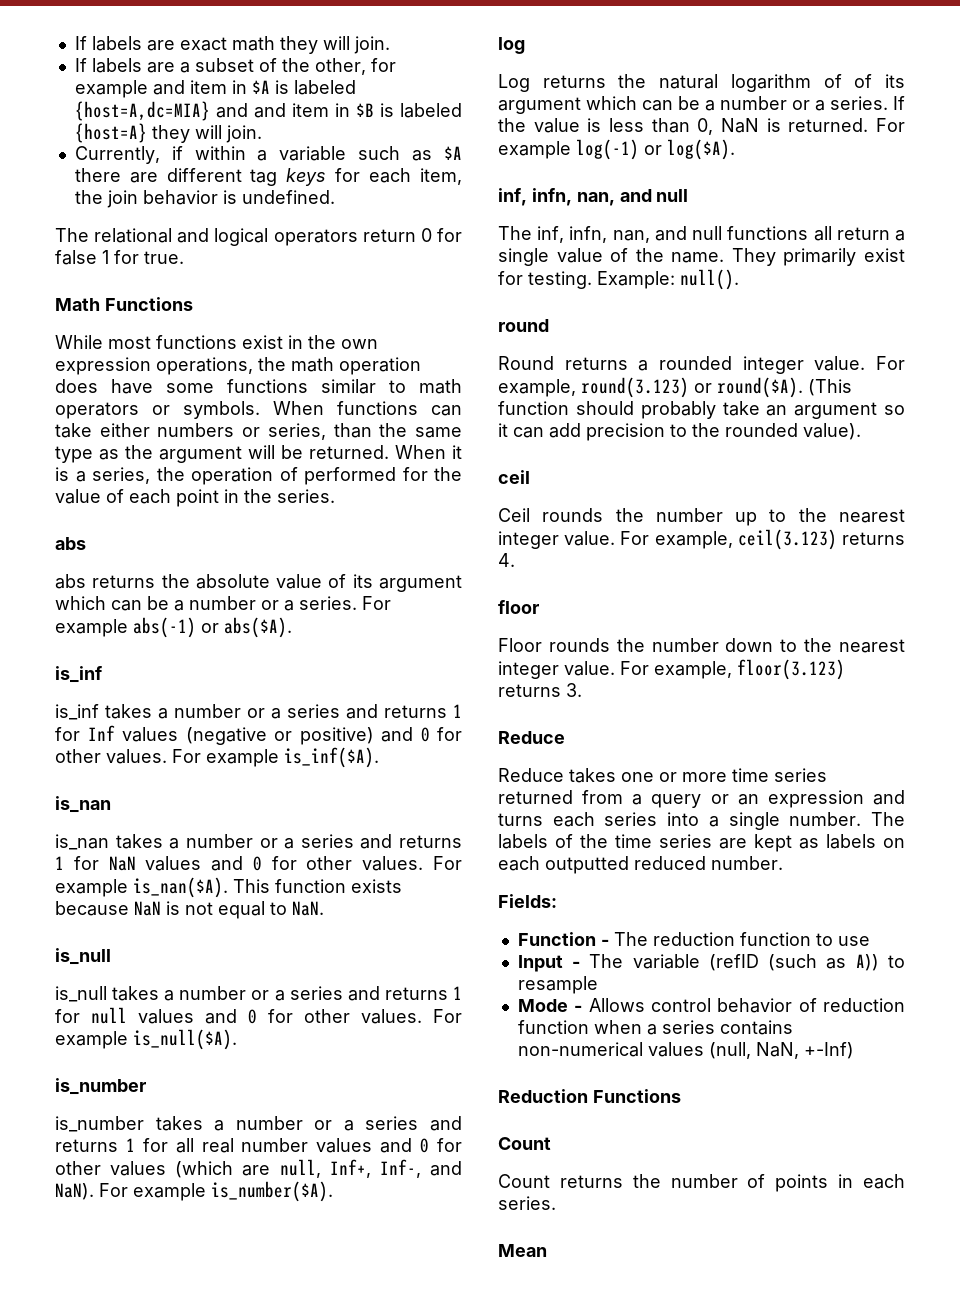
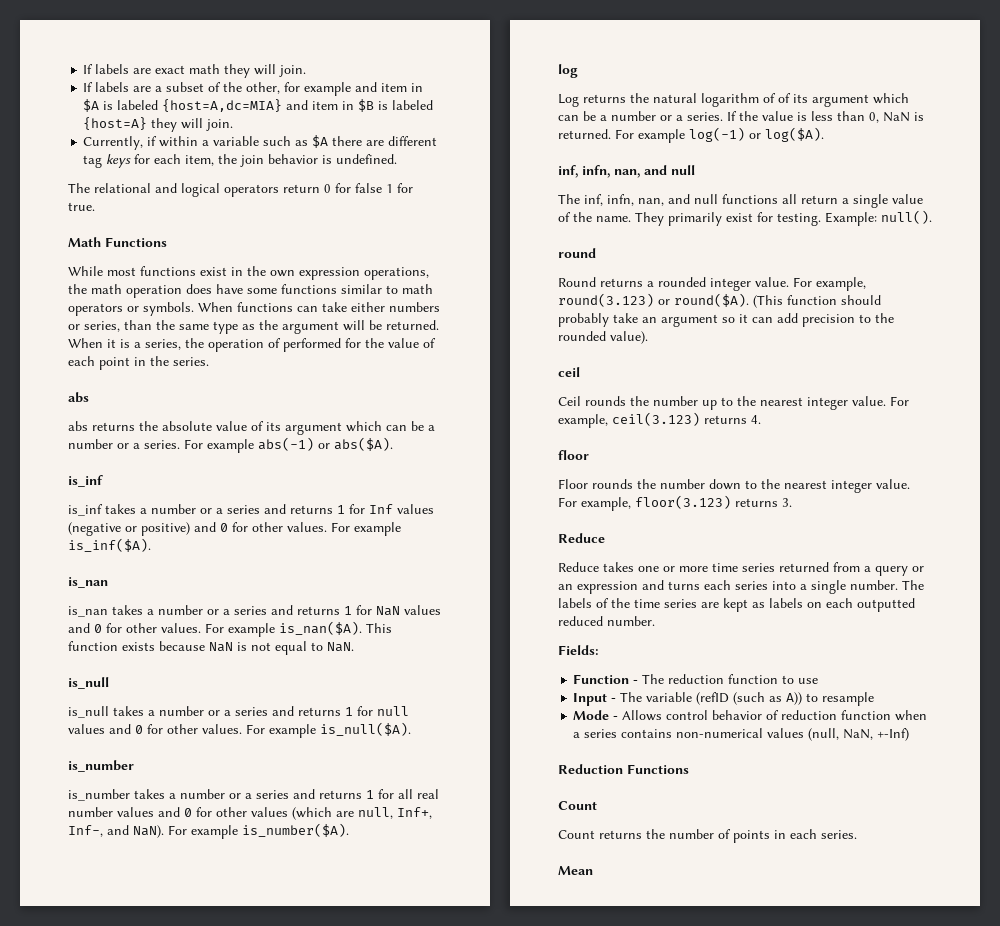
- If labels are a subset of the other, for example and item in $A is labeled {host=A,dc=MIA} and and item in $B is labeled {host=A} they will join.
+ If labels are a subset of the other, for example and item in $A is labeled {host=A,dc=MIA} and item in $B is labeled {host=A} they will join.

